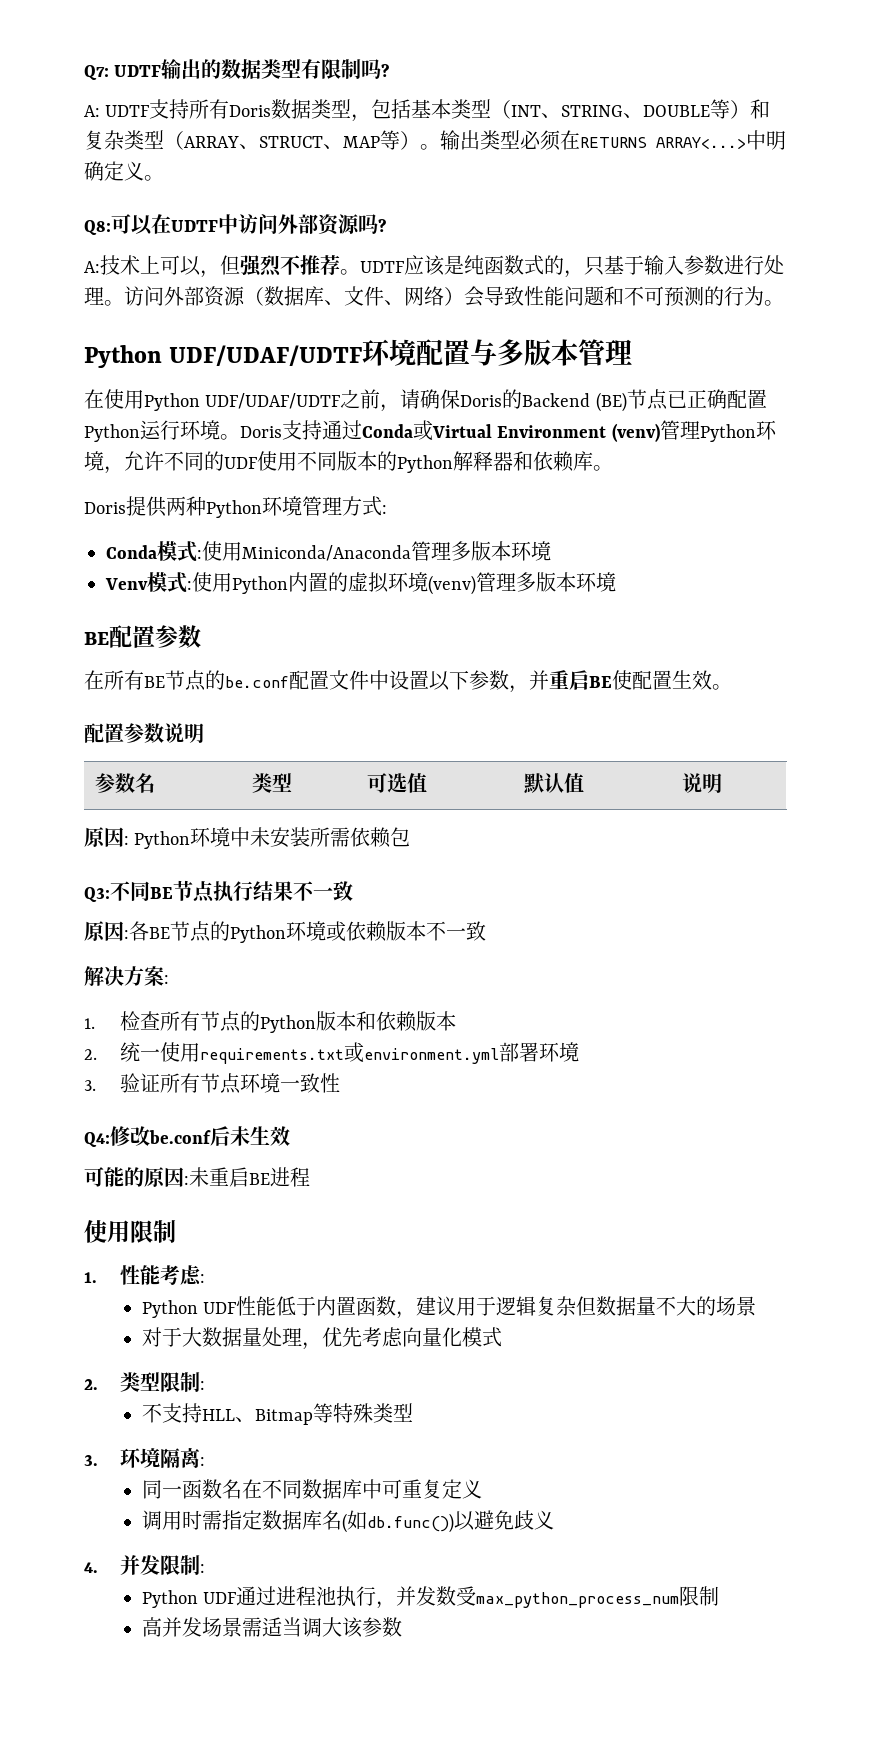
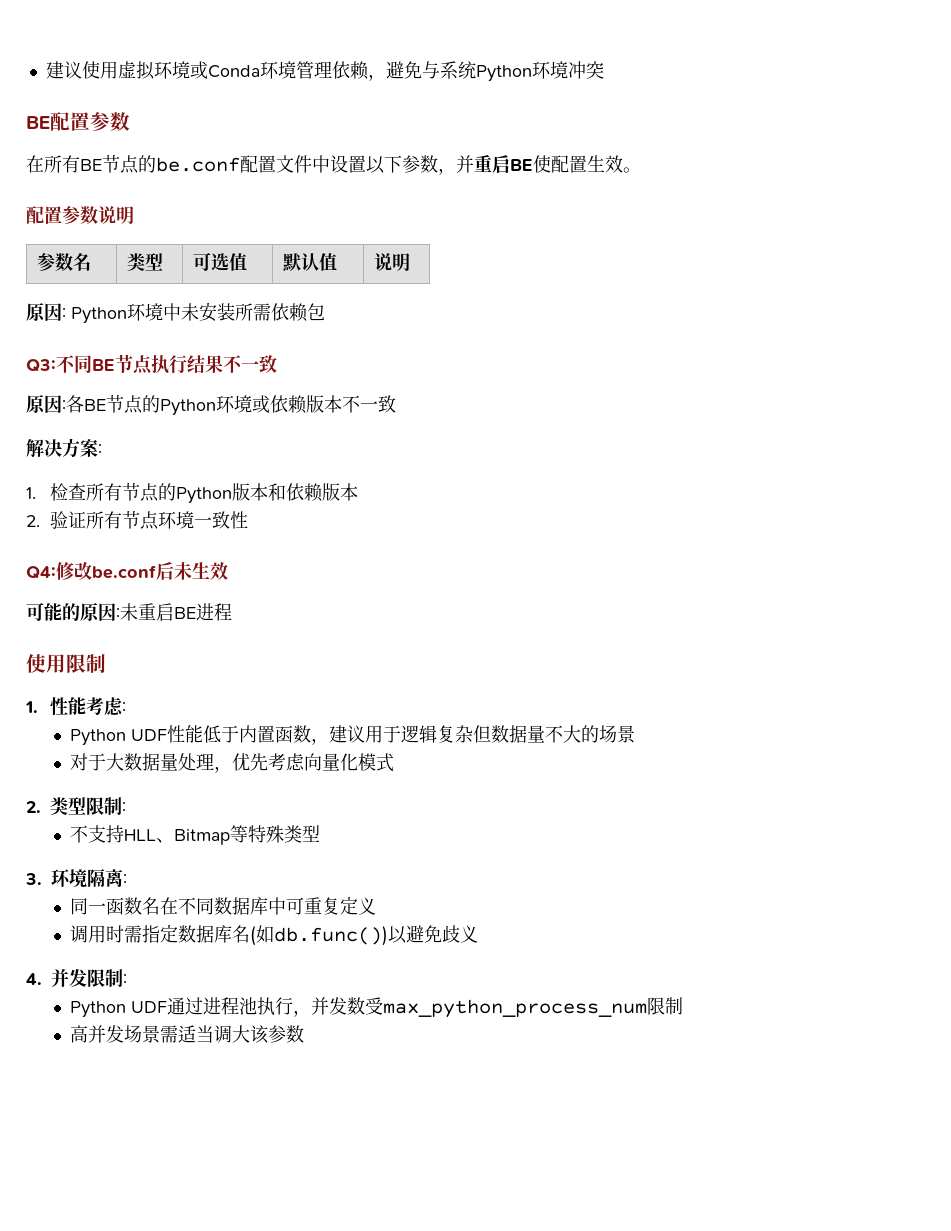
- Q7: UDTF输出的数据类型有限制吗?
- A: UDTF支持所有Doris数据类型，包括基本类型（INT、STRING、DOUBLE等）和复杂类型（ARRAY、STRUCT、MAP等）。输出类型必须在RETURNS ARRAY<...>中明确定义。
- Q8:可以在UDTF中访问外部资源吗?
- A:技术上可以，但强烈不推荐。UDTF应该是纯函数式的，只基于输入参数进行处理。访问外部资源（数据库、文件、网络）会导致性能问题和不可预测的行为。
- Python UDF/UDAF/UDTF环境配置与多版本管理
- 在使用Python UDF/UDAF/UDTF之前，请确保Doris的Backend (BE)节点已正确配置Python运行环境。Doris支持通过Conda或Virtual Environment (venv)管理Python环境，允许不同的UDF使用不同版本的Python解释器和依赖库。
- Doris提供两种Python环境管理方式:
- Conda模式:使用Miniconda/Anaconda管理多版本环境
- Venv模式:使用Python内置的虚拟环境(venv)管理多版本环境
+ 建议使用虚拟环境或Conda环境管理依赖，避免与系统Python环境冲突
- 2.统一使用requirements.txt或environment.yml部署环境
- 3.验证所有节点环境一致性
+ 2.验证所有节点环境一致性

